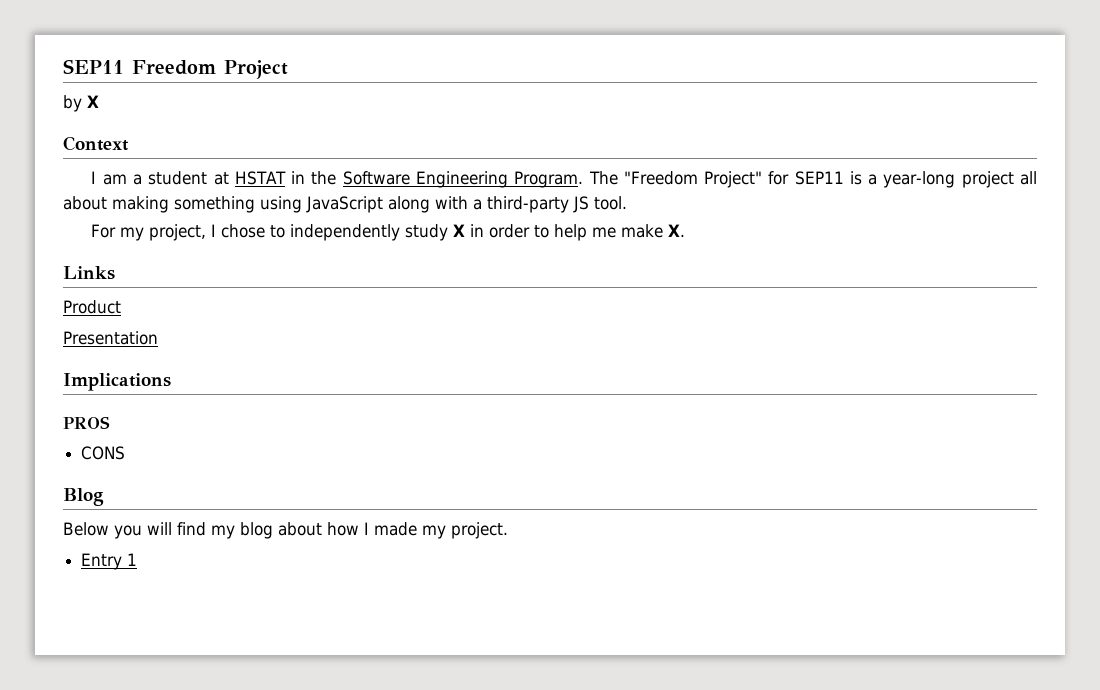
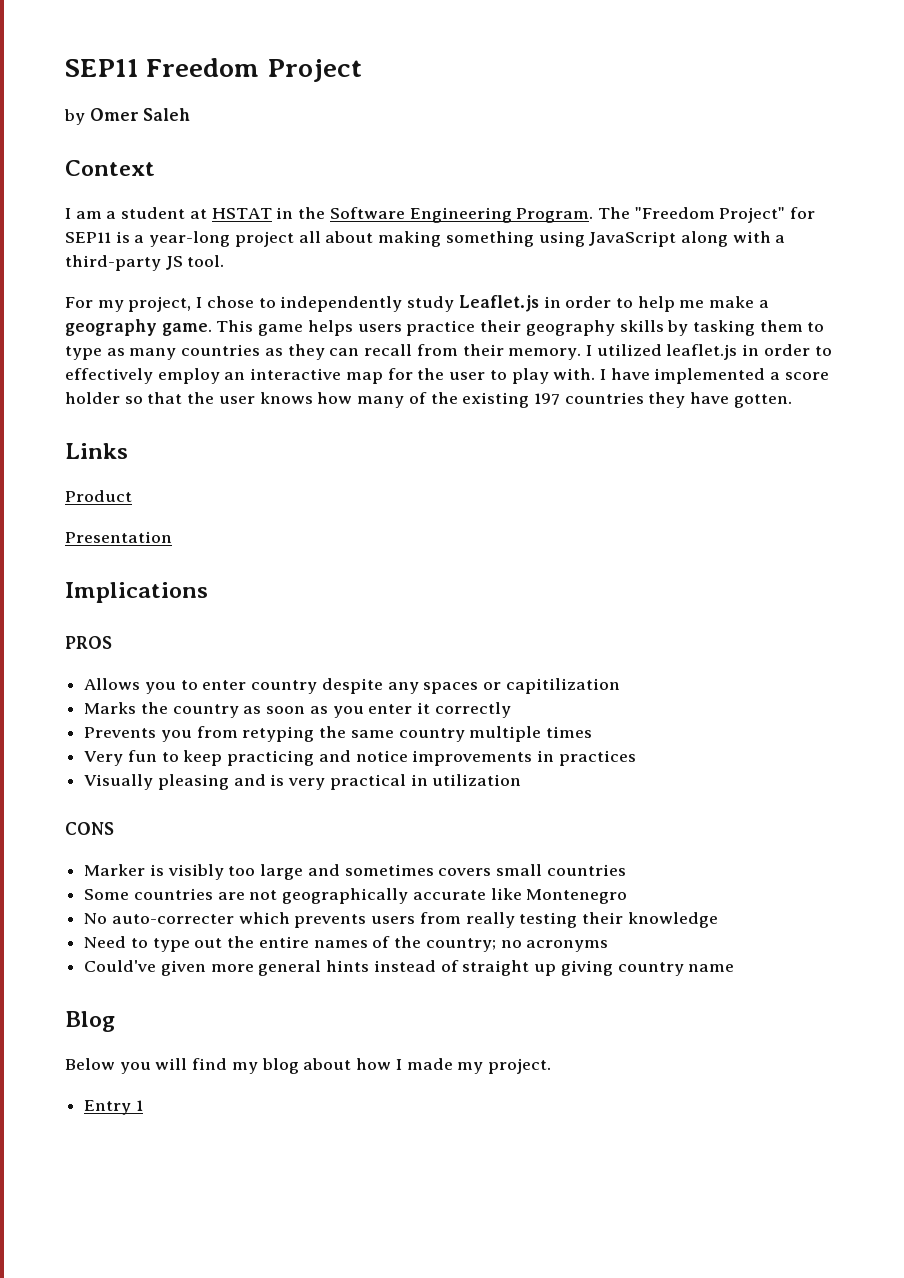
- by X
+ by Omer Saleh
- For my project, I chose to independently study X in order to help me make X.
+ For my project, I chose to independently study Leaflet.js in order to help me make a geography game. This game helps users practice their geography skills by tasking them to type as many countries as they can recall from their memory. I utilized leaflet.js in order to effectively employ an interactive map for the user to play with. I have implemented a score holder so that the user knows how many of the existing 197 countries they have gotten.
+ Allows you to enter country despite any spaces or capitilization
+ Marks the country as soon as you enter it correctly
+ Prevents you from retyping the same country multiple times
+ Very fun to keep practicing and notice improvements in practices
+ Visually pleasing and is very practical in utilization
  CONS
+ Marker is visibly too large and sometimes covers small countries
+ Some countries are not geographically accurate like Montenegro
+ No auto-correcter which prevents users from really testing their knowledge
+ Need to type out the entire names of the country; no acronyms
+ Could've given more general hints instead of straight up giving country name

